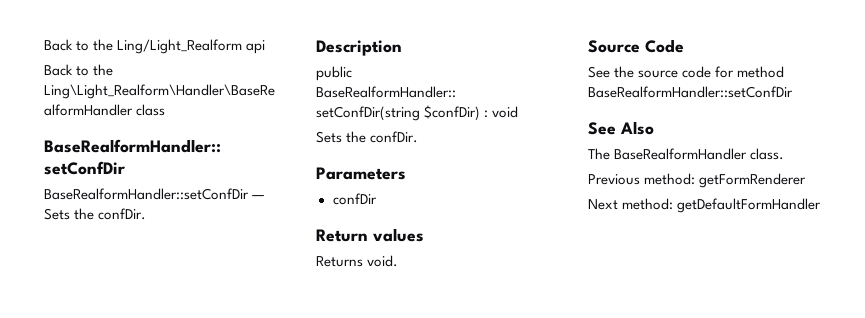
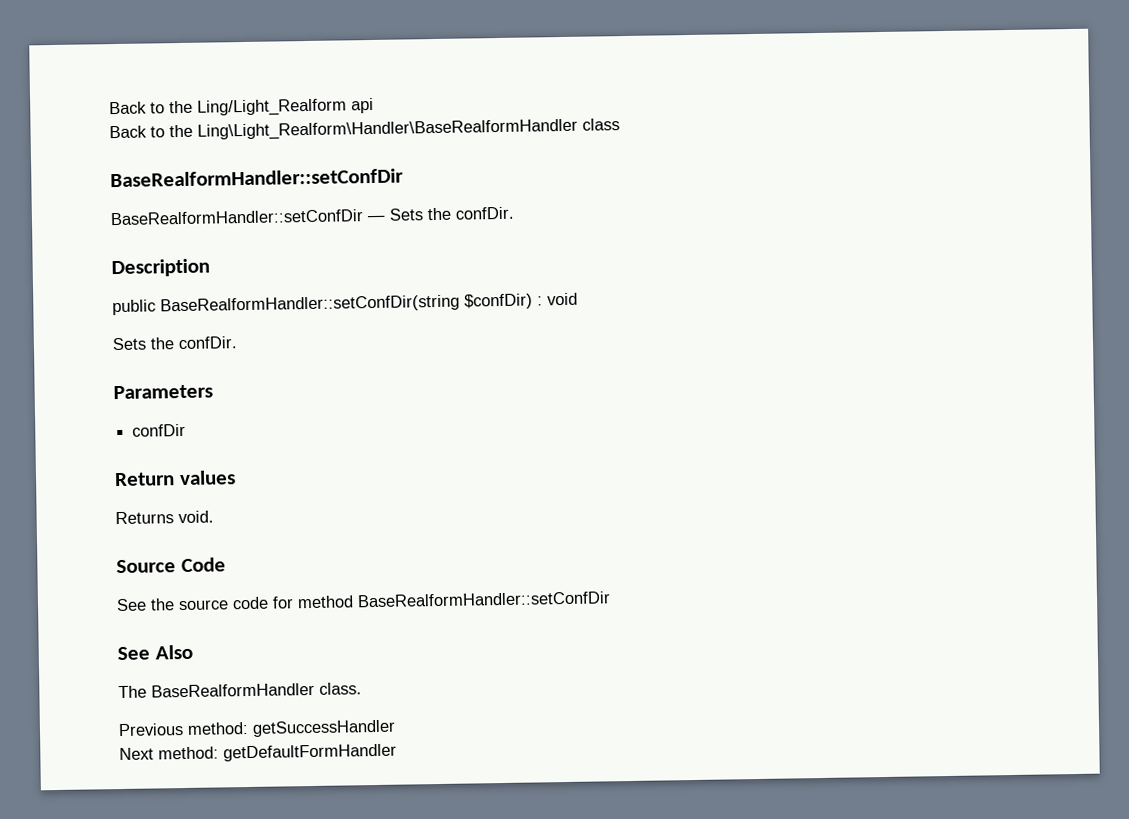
- Previous method: getFormRenderer
+ Previous method: getSuccessHandler

